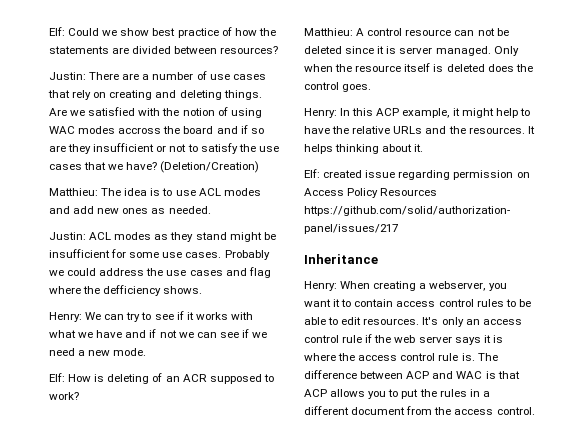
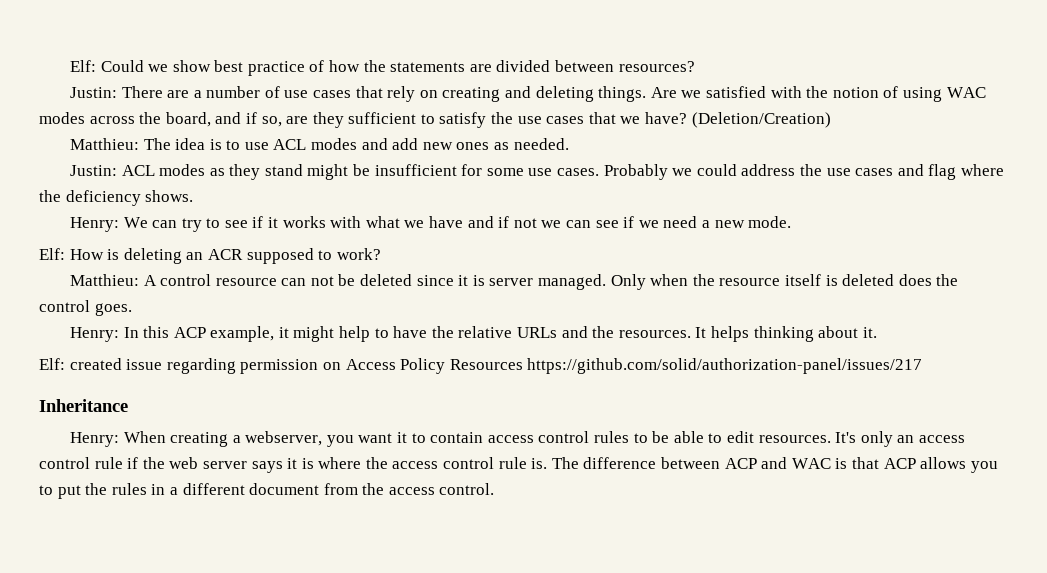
- Are we satisfied with the notion of using WAC modes accross the board and if so are they insufficient or not to satisfy the use cases that we have?
+ Are we satisfied with the notion of using WAC modes across the board, and if so, are they sufficient to satisfy the use cases that we have?
- Probably we could address the use cases and flag where the defficiency shows.
+ Probably we could address the use cases and flag where the deficiency shows.
- Elf: How is deleting of an ACR supposed to work?
+ Elf: How is deleting an ACR supposed to work?

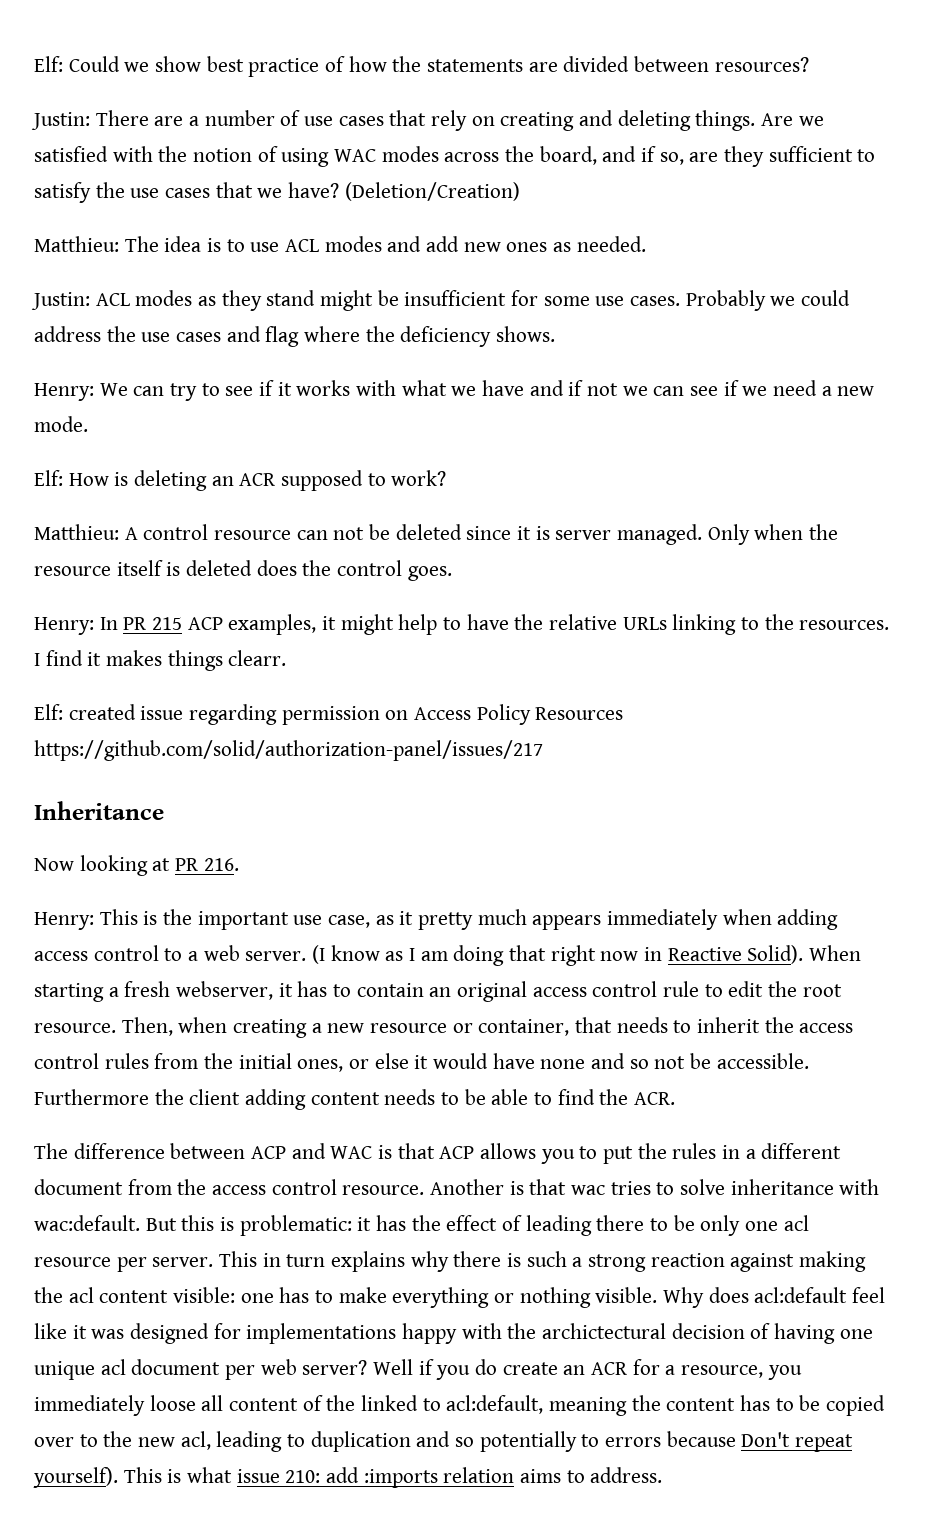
- Henry: In this ACP example, it might help to have the relative URLs and the resources. It helps thinking about it.
+ Henry: In PR 215 ACP examples, it might help to have the relative URLs linking to the resources. I find it makes things clearr.
- Henry: When creating a webserver, you want it to contain access control rules to be able to edit resources. It's only an access control rule if the web server says it is where the access control rule is. The difference between ACP and WAC is that ACP allows you to put the rules in a different document from the access control.
+ Now looking at PR 216.
+ Henry: This is the important use case, as it pretty much appears immediately when adding access control to a web server. (I know as I am doing that right now in Reactive Solid). When starting a fresh webserver, it has to contain an original access control rule to edit the root resource. Then, when creating a new resource or container, that needs to inherit the access control rules from the initial ones, or else it would have none and so not be accessible. Furthermore the client adding content needs to be able to find the ACR.
+ The difference between ACP and WAC is that ACP allows you to put the rules in a different document from the access control resource. Another is that wac tries to solve inheritance with wac:default. But this is problematic: it has the effect of leading there to be only one acl resource per server. This in turn explains why there is such a strong reaction against making the acl content visible: one has to make everything or nothing visible. Why does acl:default feel like it was designed for implementations happy with the archictectural decision of having one unique acl document per web server? Well if you do create an ACR for a resource, you immediately loose all content of the linked to acl:default, meaning the content has to be copied over to the new acl, leading to duplication and so potentially to errors because Don't repeat yourself). This is what issue 210: add :imports relation aims to address.

